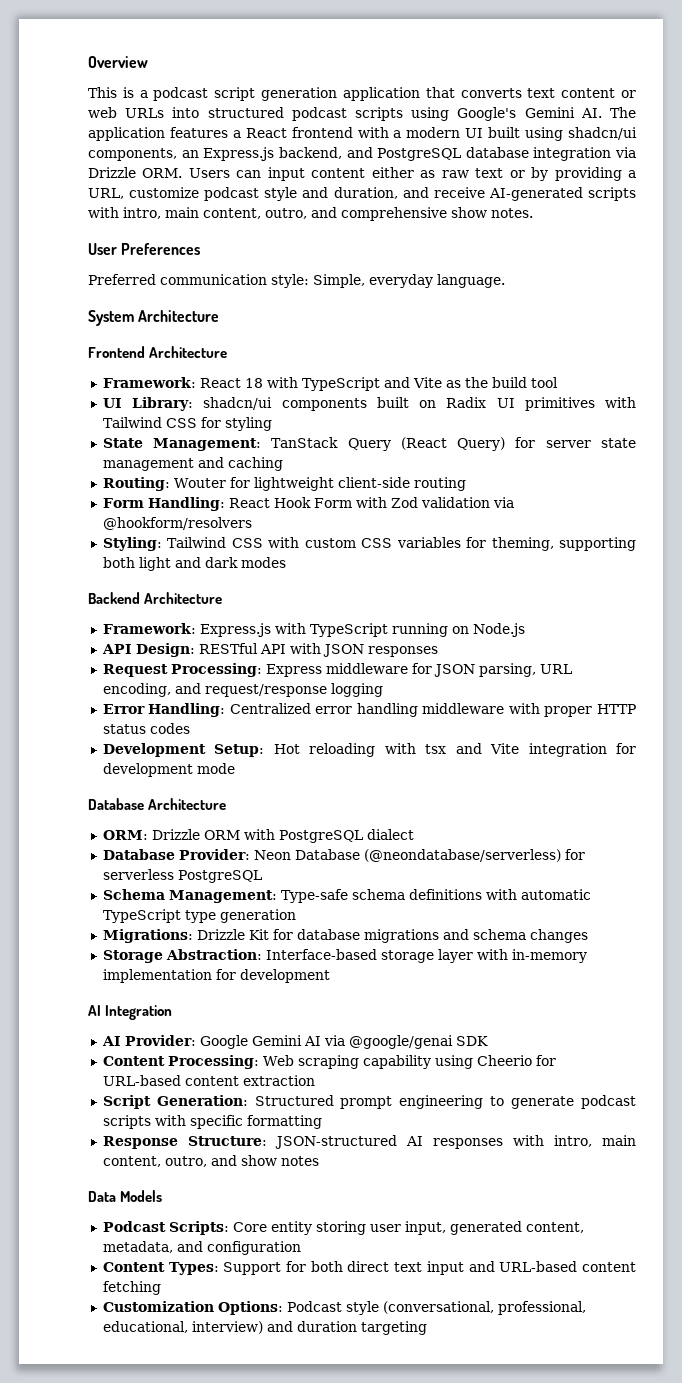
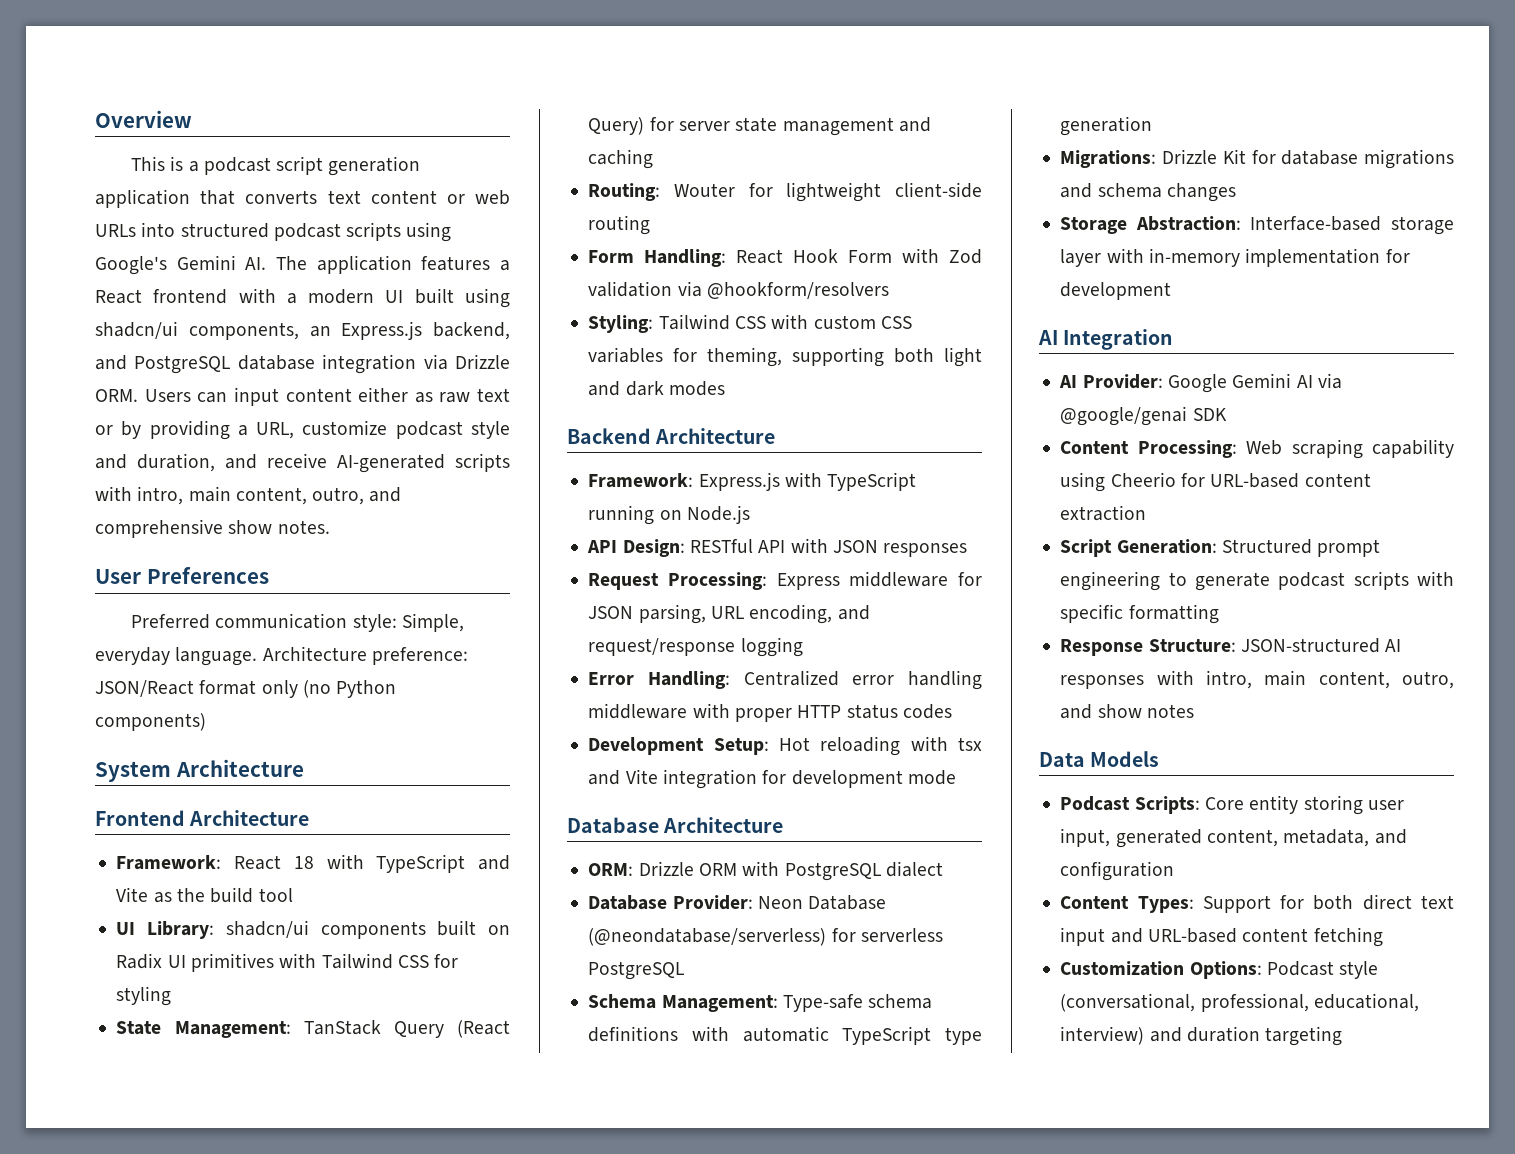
+ Architecture preference: JSON/React format only (no Python components)

